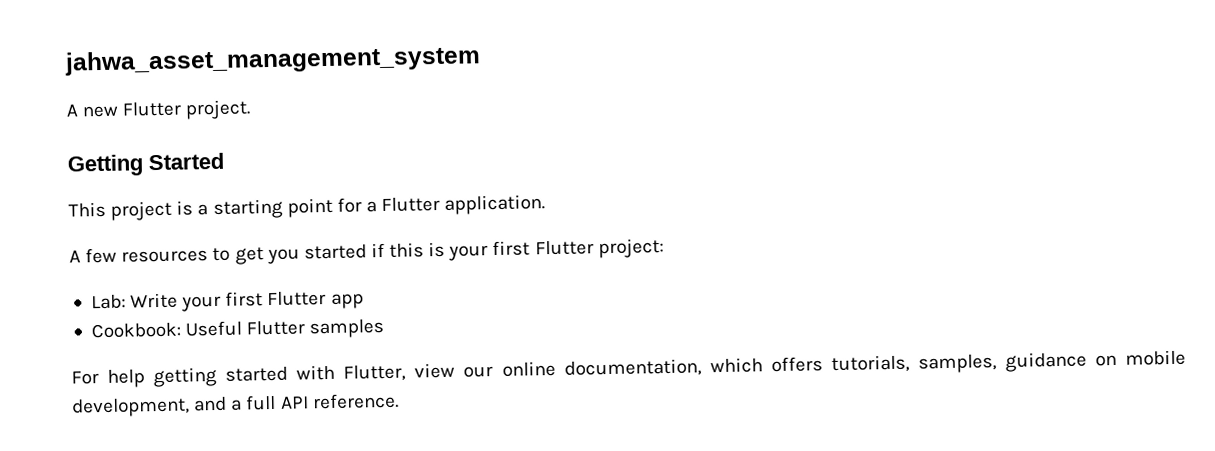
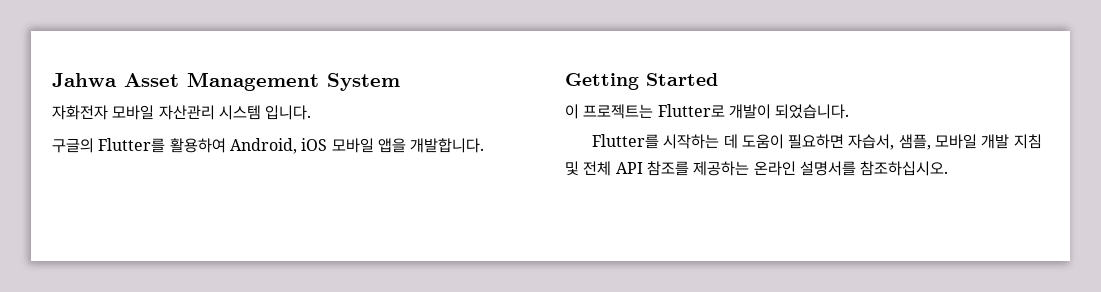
- jahwa_asset_management_system
- A new Flutter project.
+ Jahwa Asset Management System
+ 자화전자 모바일 자산관리 시스템 입니다.
+ 구글의 Flutter를 활용하여 Android, iOS 모바일 앱을 개발합니다.
  Getting Started
- This project is a starting point for a Flutter application.
- A few resources to get you started if this is your first Flutter project:
- Lab: Write your first Flutter app
- Cookbook: Useful Flutter samples
- For help getting started with Flutter, view our online documentation, which offers tutorials, samples, guidance on mobile development, and a full API reference.
+ 이 프로젝트는 Flutter로 개발이 되었습니다.
+ Flutter를 시작하는 데 도움이 필요하면 자습서, 샘플, 모바일 개발 지침 및 전체 API 참조를 제공하는 온라인 설명서를 참조하십시오.

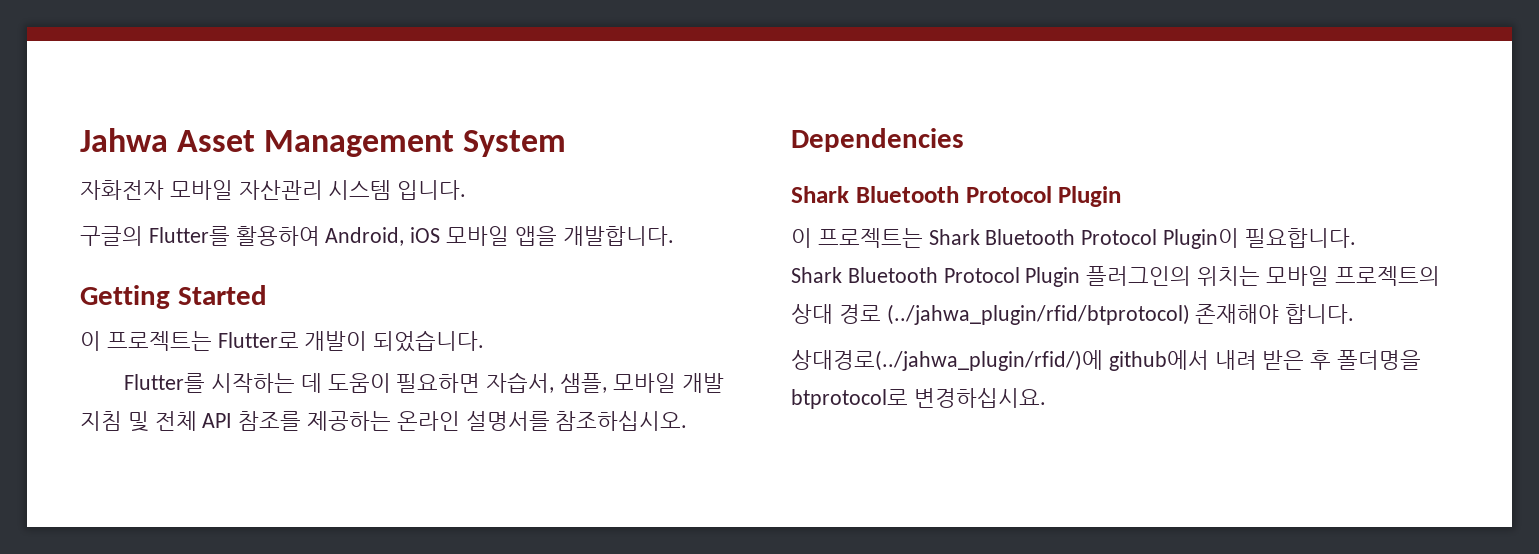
+ Dependencies
+ Shark Bluetooth Protocol Plugin
+ 이 프로젝트는 Shark Bluetooth Protocol Plugin이 필요합니다.
+ Shark Bluetooth Protocol Plugin 플러그인의 위치는 모바일 프로젝트의 상대 경로 (../jahwa_plugin/rfid/btprotocol) 존재해야 합니다.
+ 상대경로(../jahwa_plugin/rfid/)에 github에서 내려 받은 후 폴더명을 btprotocol로 변경하십시요.

